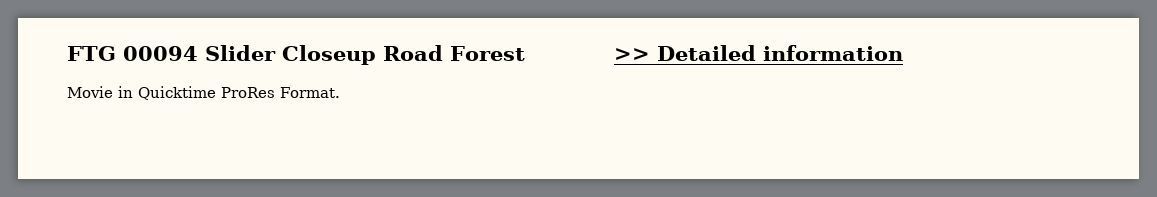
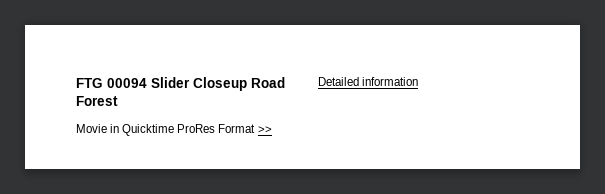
- Movie in Quicktime ProRes Format.
- >> Detailed information
+ Movie in Quicktime ProRes Format >> Detailed information

